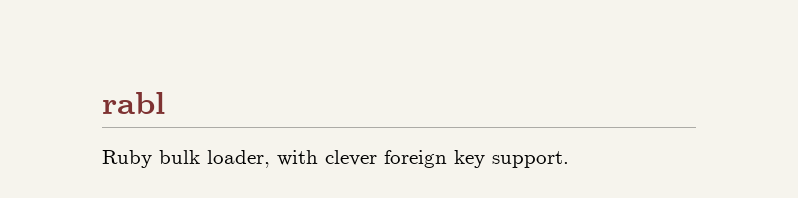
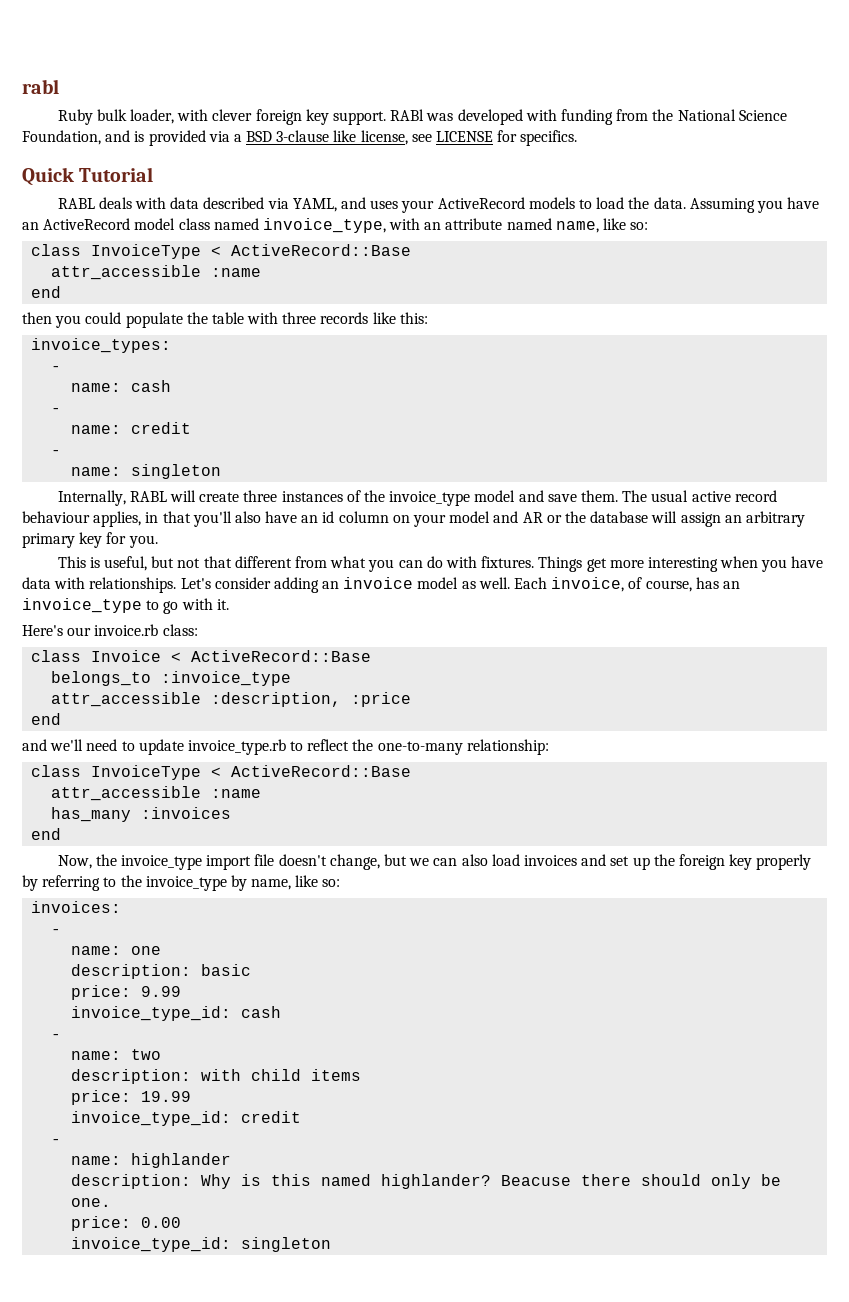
+ RABl was developed with funding from the National Science Foundation, and is provided via a BSD 3-clause like license, see LICENSE for specifics.
+ Quick Tutorial
+ RABL deals with data described via YAML, and uses your ActiveRecord models to load the data. Assuming you have an ActiveRecord model class named invoice_type, with an attribute named name, like so:
+ class InvoiceType < ActiveRecord::Base
+ attr_accessible :name
+ end
+ then you could populate the table with three records like this:
+ invoice_types:
+ -
+ name: cash
+ -
+ name: credit
+ -
+ name: singleton
+ Internally, RABL will create three instances of the invoice_type model and save them. The usual active record behaviour applies, in that you'll also have an id column on your model and AR or the database will assign an arbitrary primary key for you.
+ This is useful, but not that different from what you can do with fixtures. Things get more interesting when you have data with relationships. Let's consider adding an invoice model as well. Each invoice, of course, has an invoice_type to go with it.
+ Here's our invoice.rb class:
+ class Invoice < ActiveRecord::Base
+ belongs_to :invoice_type
+ attr_accessible :description, :price
+ end
+ and we'll need to update invoice_type.rb to reflect the one-to-many relationship:
+ class InvoiceType < ActiveRecord::Base
+ attr_accessible :name
+ has_many :invoices
+ end
+ Now, the invoice_type import file doesn't change, but we can also load invoices and set up the foreign key properly by referring to the invoice_type by name, like so:
+ invoices:
+ -
+ name: one
+ description: basic
+ price: 9.99
+ invoice_type_id: cash
+ -
+ name: two
+ description: with child items
+ price: 19.99
+ invoice_type_id: credit
+ -
+ name: highlander
+ description: Why is this named highlander? Beacuse there should only be one.
+ price: 0.00
+ invoice_type_id: singleton

